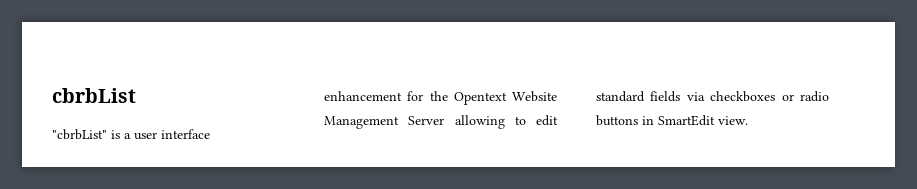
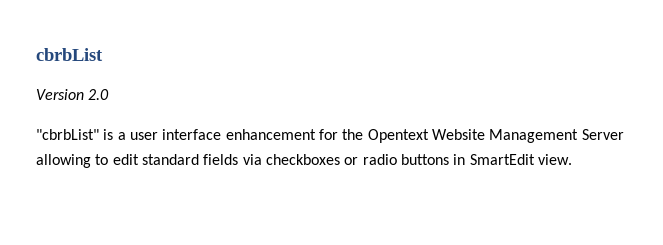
+ Version 2.0

